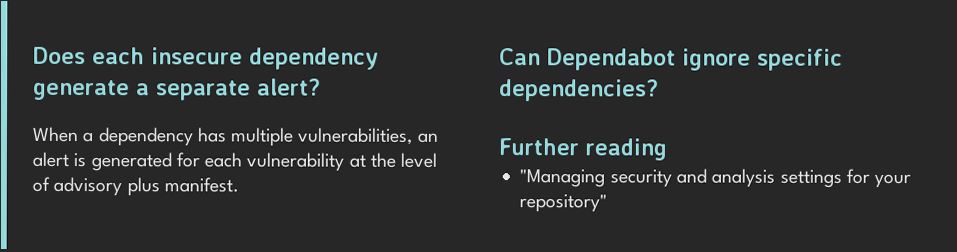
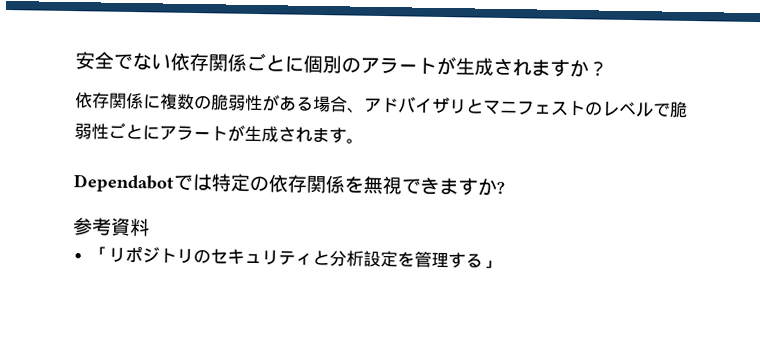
- Does each insecure dependency generate a separate alert?
- When a dependency has multiple vulnerabilities, an alert is generated for each vulnerability at the level of advisory plus manifest.
- Can Dependabot ignore specific dependencies?
- Further reading
- "Managing security and analysis settings for your repository"
+ 安全でない依存関係ごとに個別のアラートが生成されますか？
+ 依存関係に複数の脆弱性がある場合、アドバイザリとマニフェストのレベルで脆弱性ごとにアラートが生成されます。
+ Dependabotでは特定の依存関係を無視できますか?
+ 参考資料
+ 「リポジトリのセキュリティと分析設定を管理する」

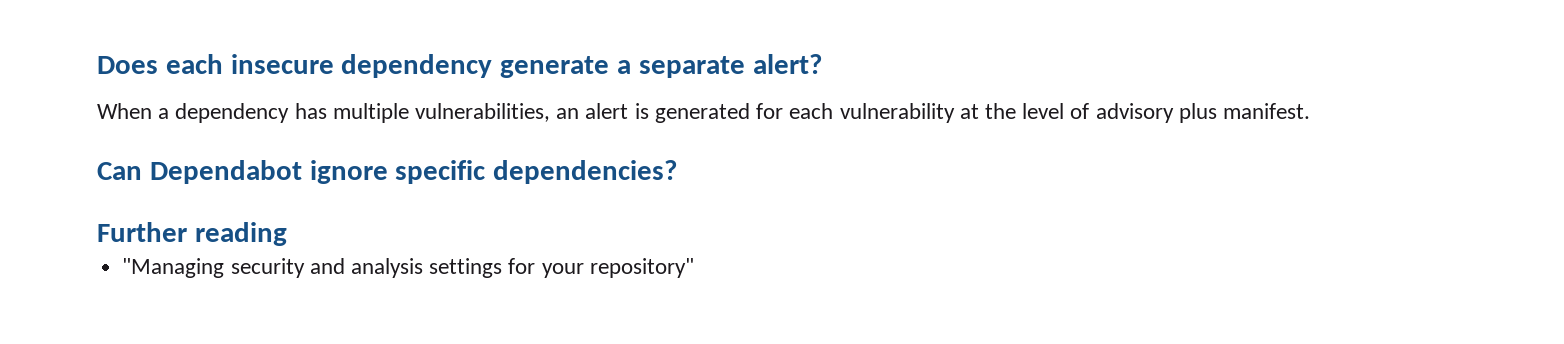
- 安全でない依存関係ごとに個別のアラートが生成されますか？
- 依存関係に複数の脆弱性がある場合、アドバイザリとマニフェストのレベルで脆弱性ごとにアラートが生成されます。
- Dependabotでは特定の依存関係を無視できますか?
- 参考資料
- 「リポジトリのセキュリティと分析設定を管理する」
+ Does each insecure dependency generate a separate alert?
+ When a dependency has multiple vulnerabilities, an alert is generated for each vulnerability at the level of advisory plus manifest.
+ Can Dependabot ignore specific dependencies?
+ Further reading
+ "Managing security and analysis settings for your repository"

